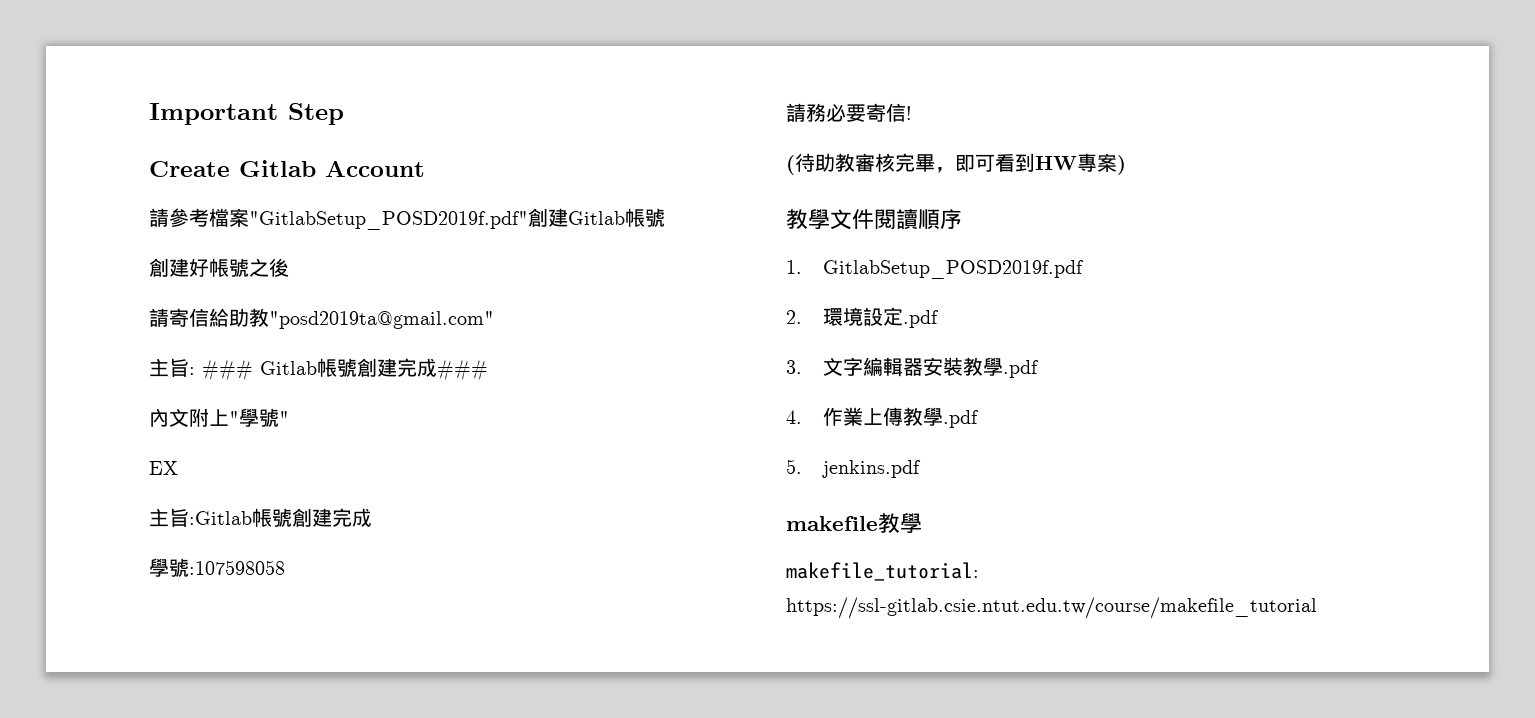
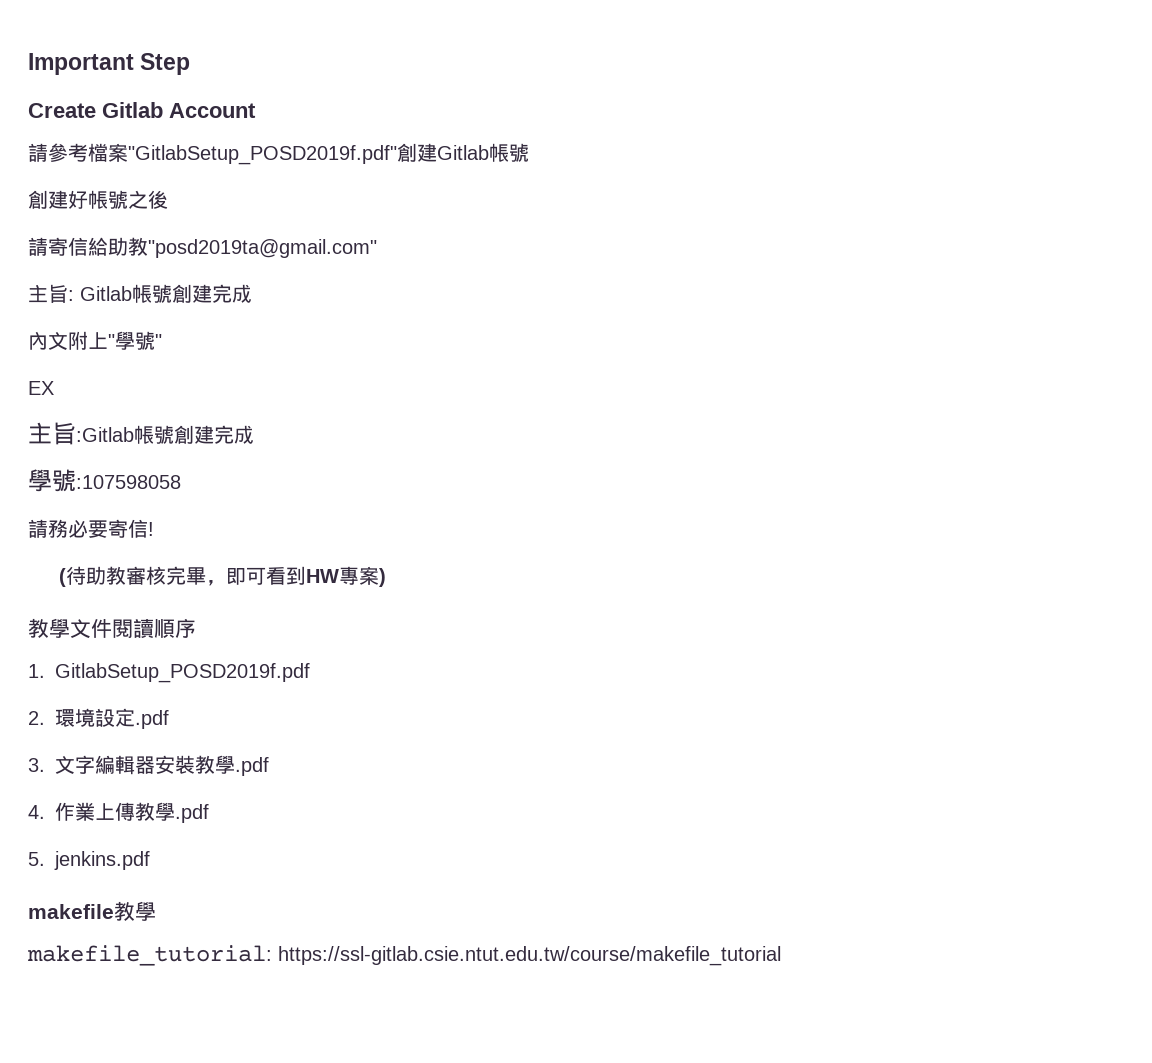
- 主旨: ### Gitlab帳號創建完成###
+ 主旨: Gitlab帳號創建完成

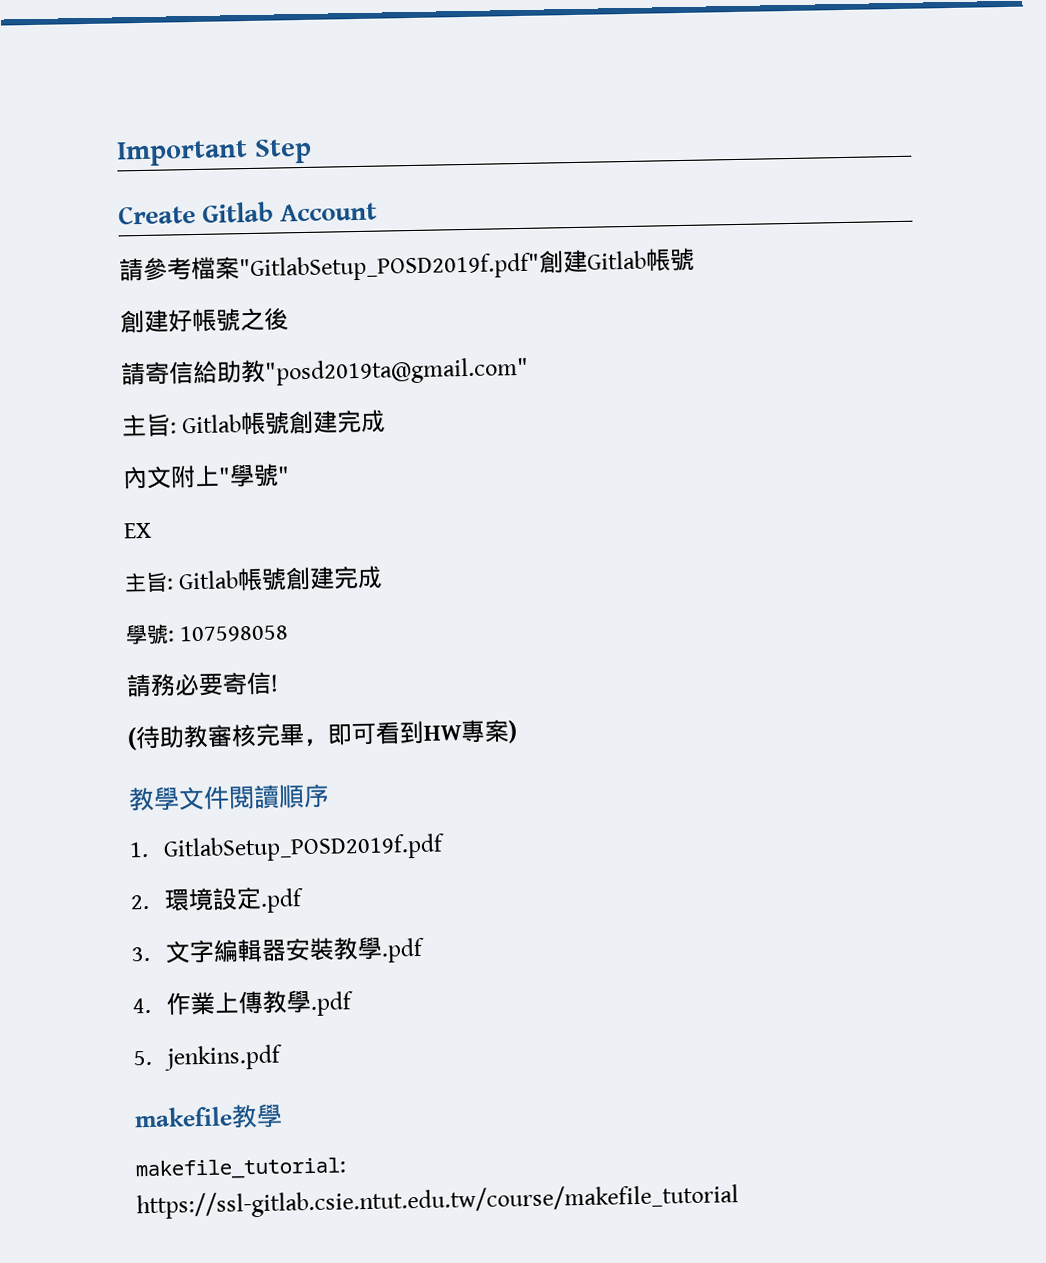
  EX
- 主旨:Gitlab帳號創建完成
+ 主旨: Gitlab帳號創建完成
- 學號:107598058
+ 學號: 107598058

